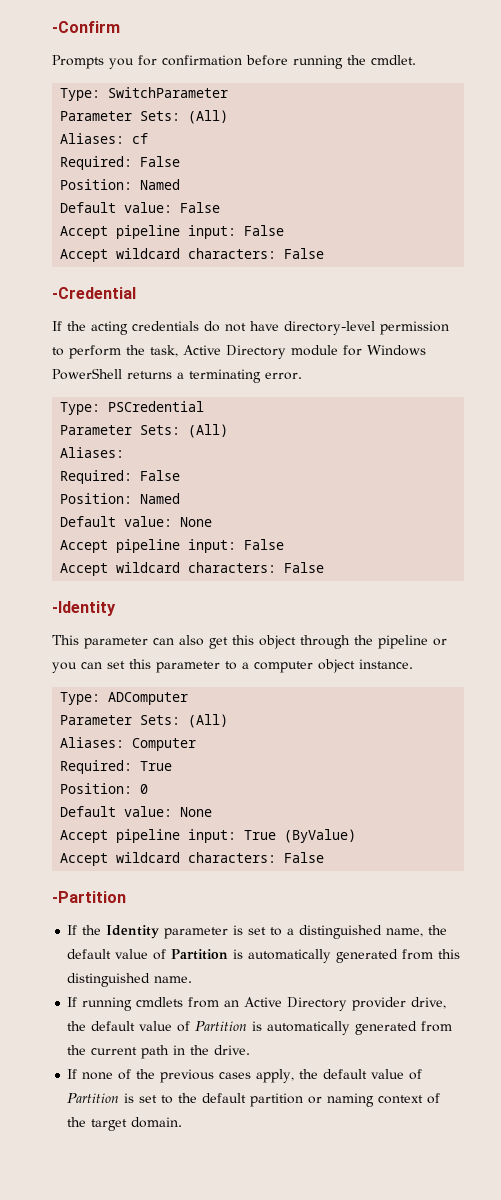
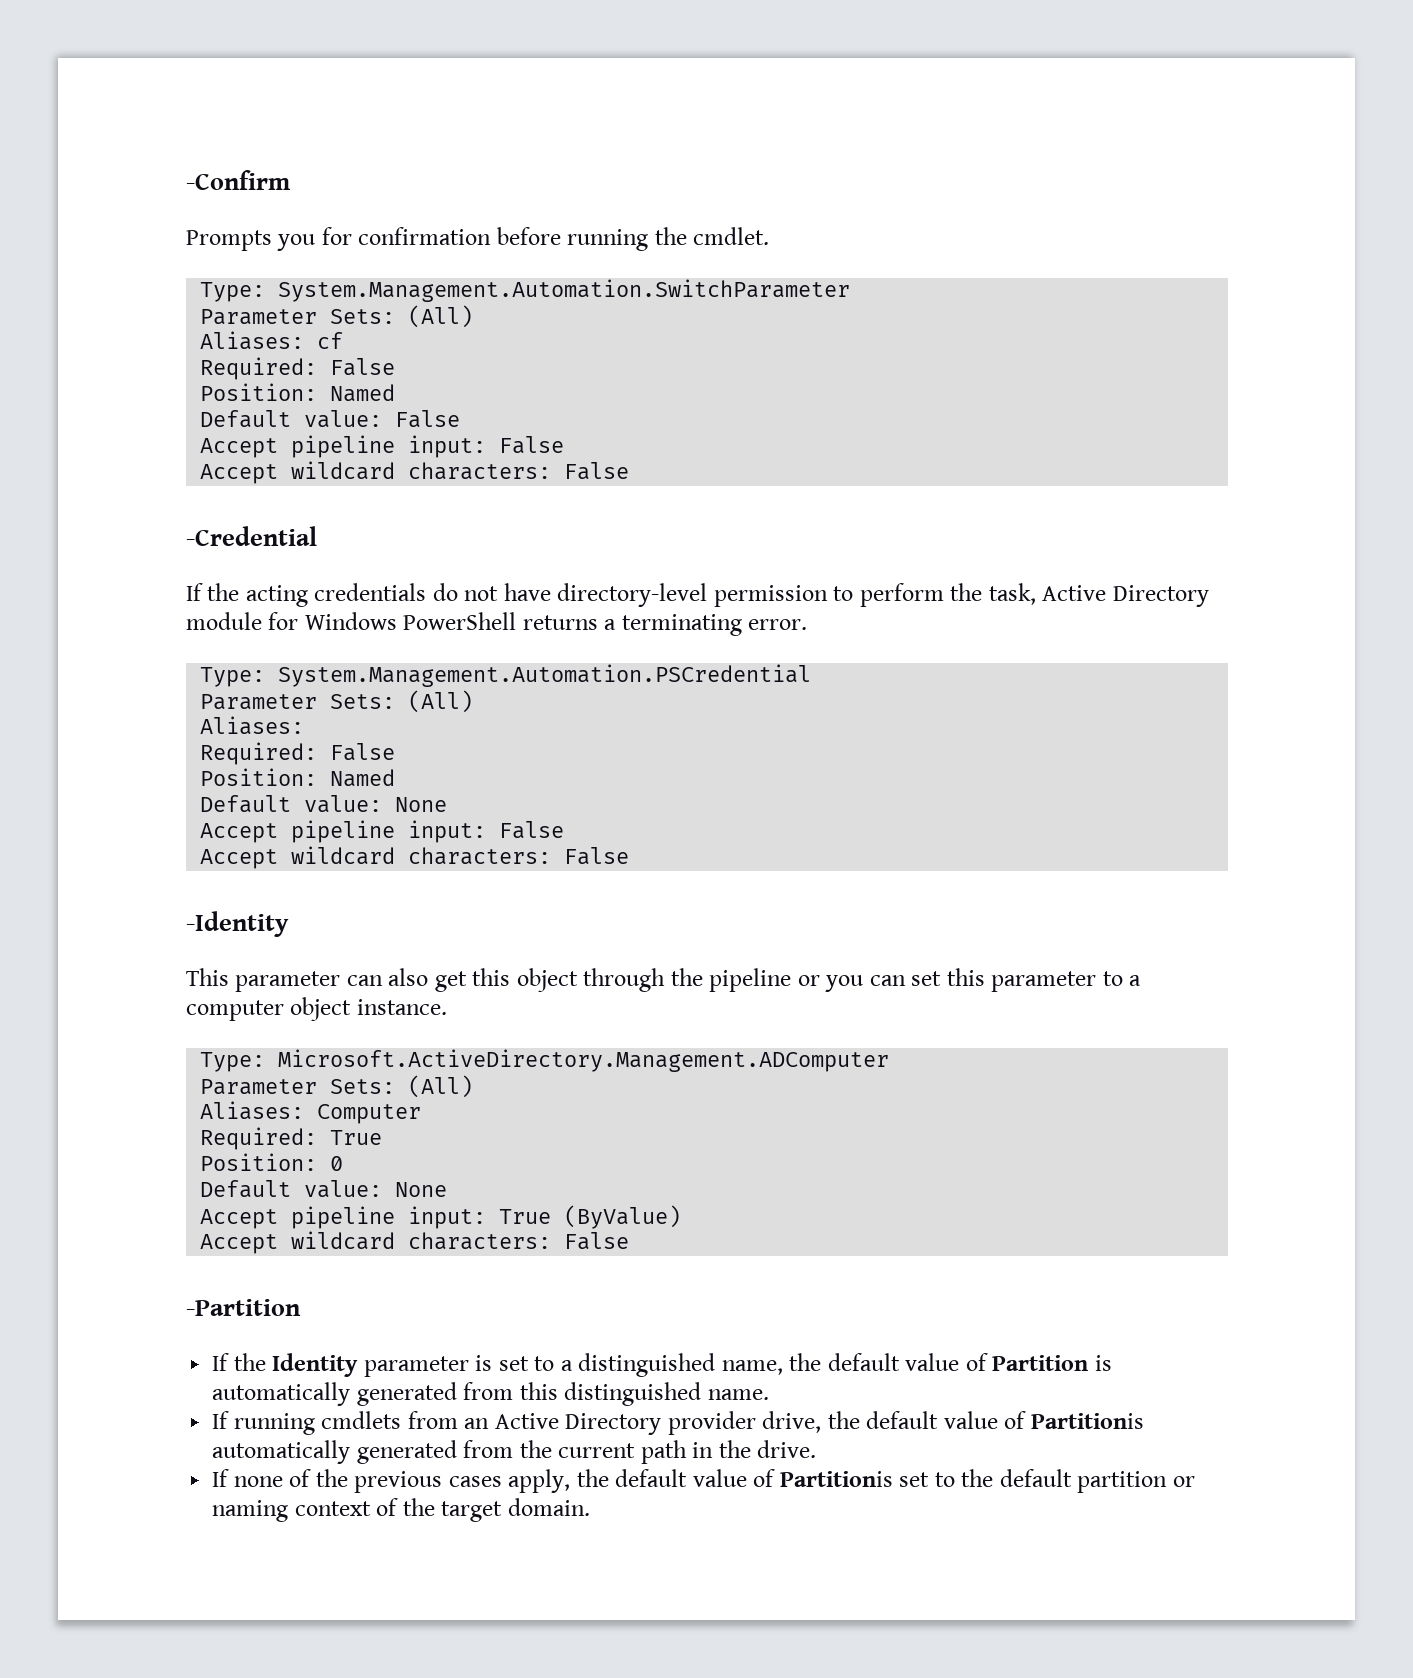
- Type: SwitchParameter
+ Type: System.Management.Automation.SwitchParameter
- Type: PSCredential
+ Type: System.Management.Automation.PSCredential
- Type: ADComputer
+ Type: Microsoft.ActiveDirectory.Management.ADComputer
- If running cmdlets from an Active Directory provider drive, the default value of Partition is automatically generated from the current path in the drive.
+ If running cmdlets from an Active Directory provider drive, the default value of Partitionis automatically generated from the current path in the drive.
- If none of the previous cases apply, the default value of Partition is set to the default partition or naming context of the target domain.
+ If none of the previous cases apply, the default value of Partitionis set to the default partition or naming context of the target domain.

